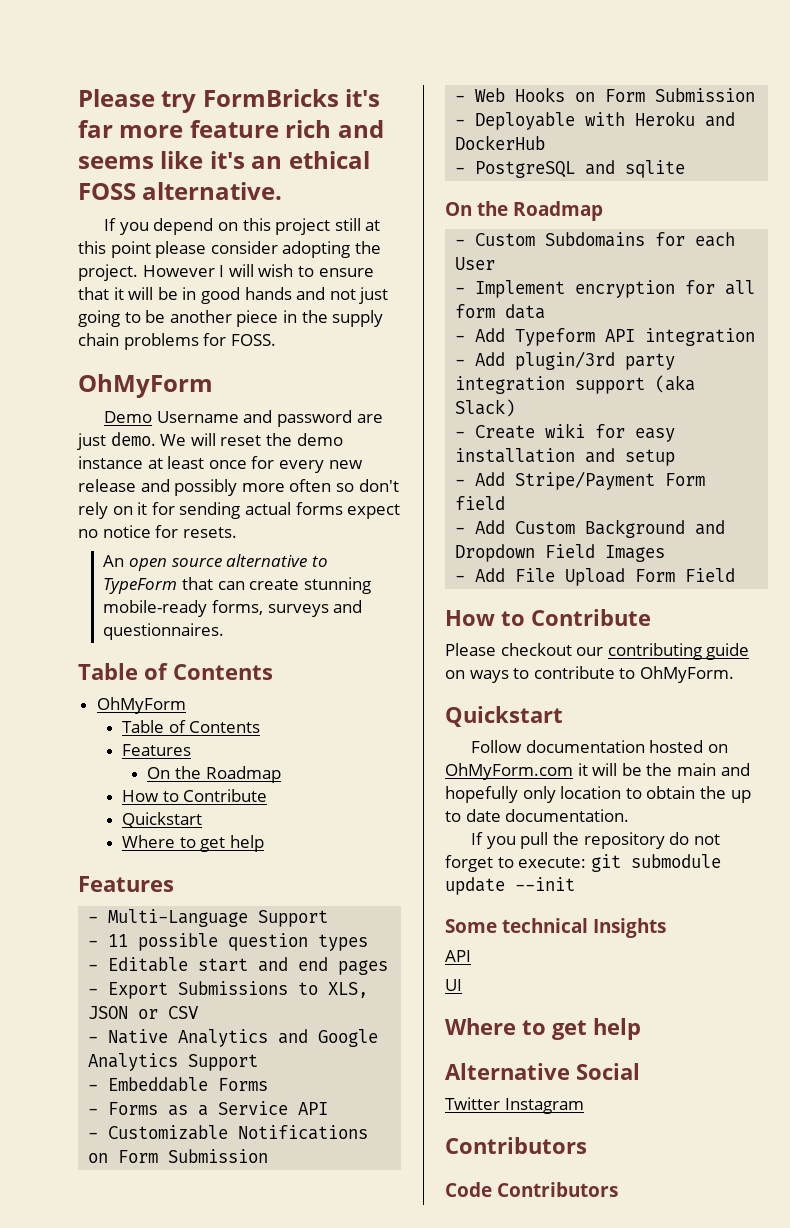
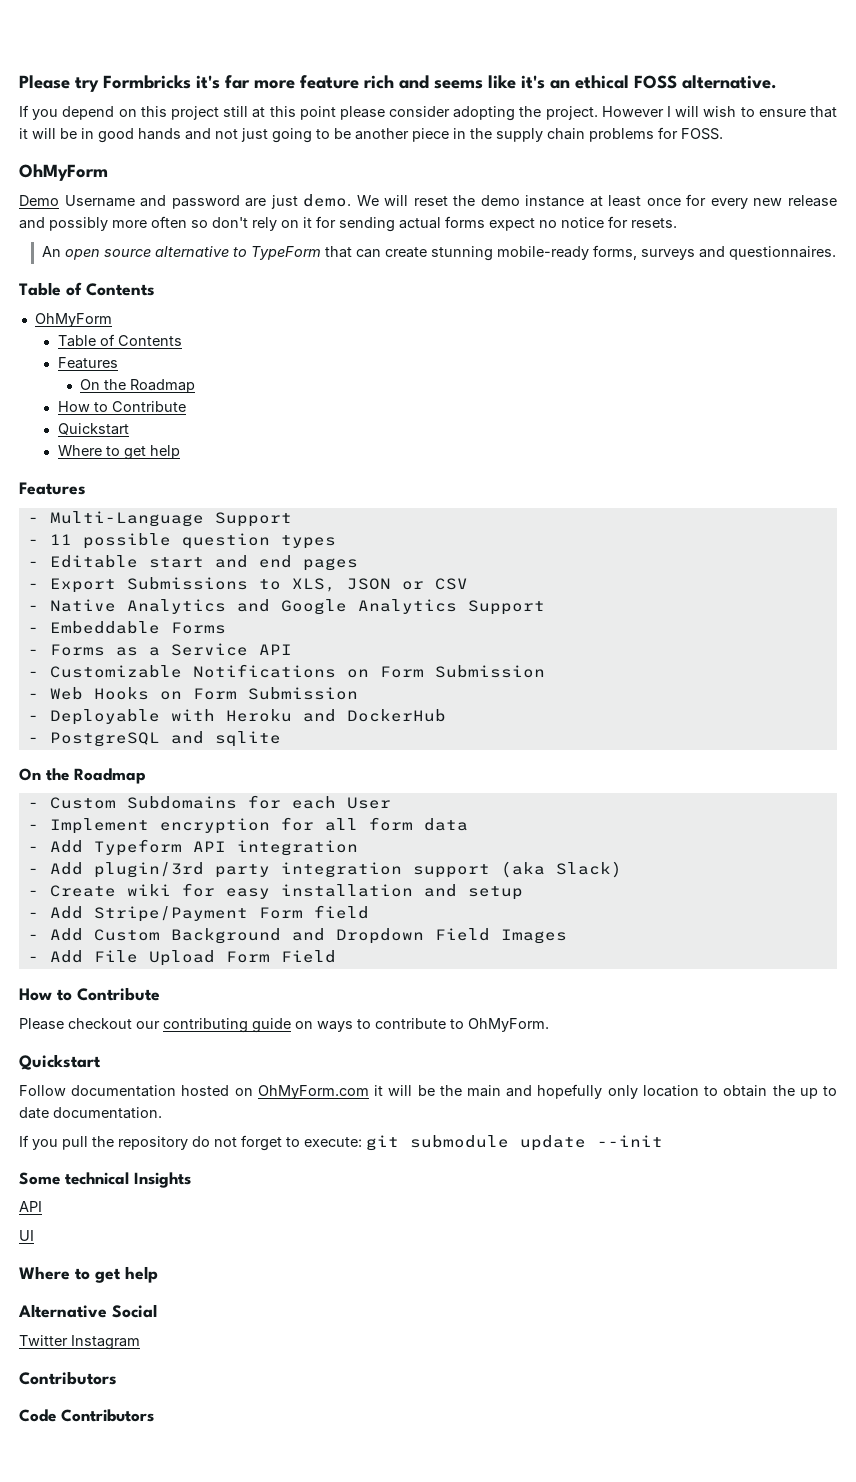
- Please try FormBricks it's far more feature rich and seems like it's an ethical FOSS alternative.
+ Please try Formbricks it's far more feature rich and seems like it's an ethical FOSS alternative.

